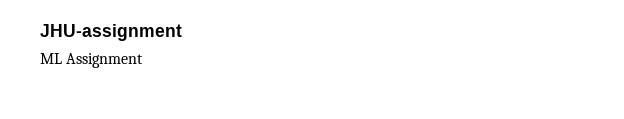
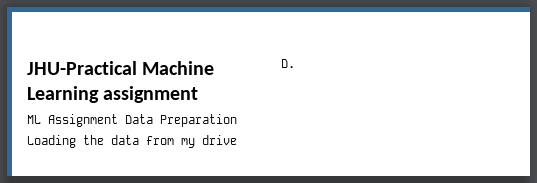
- JHU-assignment
- ML Assignment
+ JHU-Practical Machine Learning assignment
+ ML Assignment Data Preparation
+ Loading the data from my drive D.

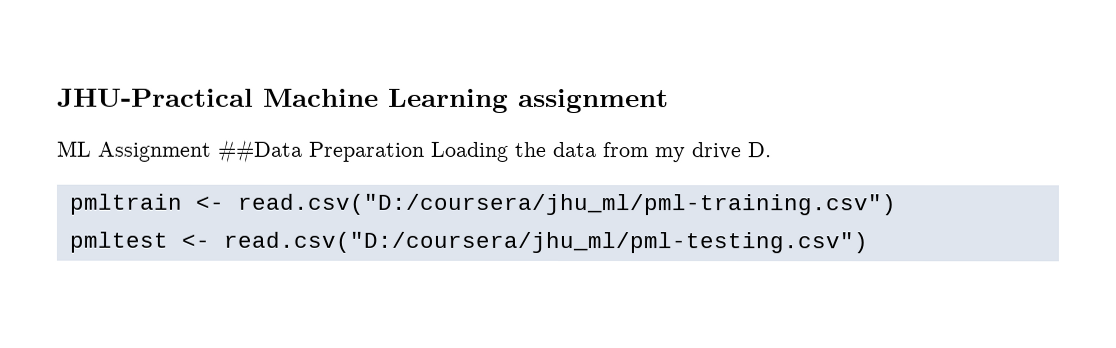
- ML Assignment Data Preparation
- Loading the data from my drive D.
+ ML Assignment ##Data Preparation Loading the data from my drive D.
+ pmltrain <- read.csv("D:/coursera/jhu_ml/pml-training.csv")
+ pmltest <- read.csv("D:/coursera/jhu_ml/pml-testing.csv")

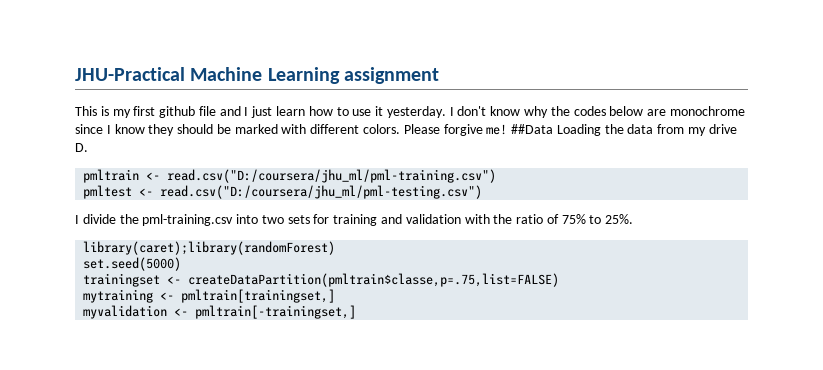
- ML Assignment ##Data Preparation Loading the data from my drive D.
+ This is my first github file and I just learn how to use it yesterday. I don't know why the codes below are monochrome since I know they should be marked with different colors. Please forgive me! ##Data Loading the data from my drive D.
+ I divide the pml-training.csv into two sets for training and validation with the ratio of 75% to 25%.
+ library(caret);library(randomForest)
+ set.seed(5000)
+ trainingset <- createDataPartition(pmltrain$classe,p=.75,list=FALSE)
+ mytraining <- pmltrain[trainingset,]
+ myvalidation <- pmltrain[-trainingset,]

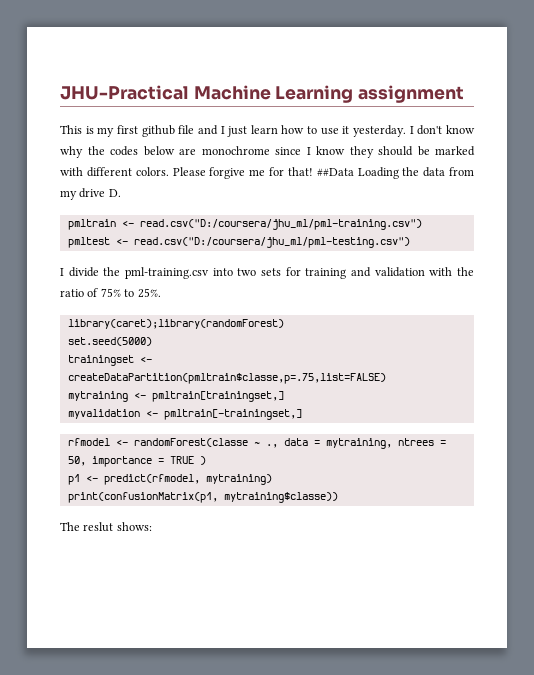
- Please forgive me!
+ Please forgive me for that!
+ rfmodel <- randomForest(classe ~ ., data = mytraining, ntrees = 50, importance = TRUE )
+ p1 <- predict(rfmodel, mytraining)
+ print(confusionMatrix(p1, mytraining$classe))
+ The reslut shows:

